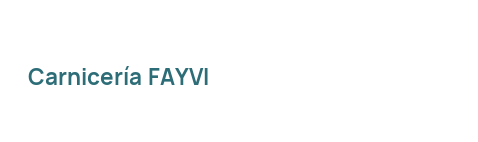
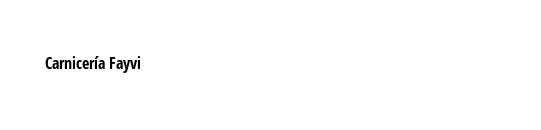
- Carnicería FAYVI
+ Carnicería Fayvi

